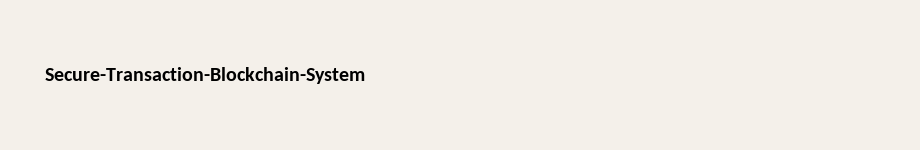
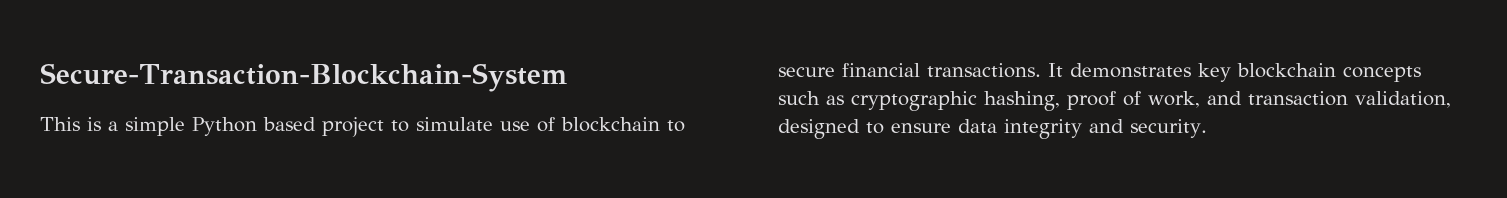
+ This is a simple Python based project to simulate use of blockchain to secure financial transactions. It demonstrates key blockchain concepts such as cryptographic hashing, proof of work, and transaction validation, designed to ensure data integrity and security.

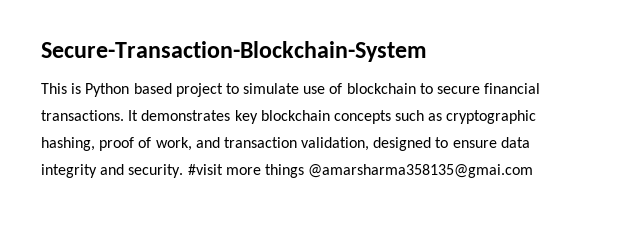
- This is a simple Python based project to simulate use of blockchain to secure financial transactions.
+ This is Python based project to simulate use of blockchain to secure financial transactions.
+ #visit more things @amarsharma358135@gmai.com

